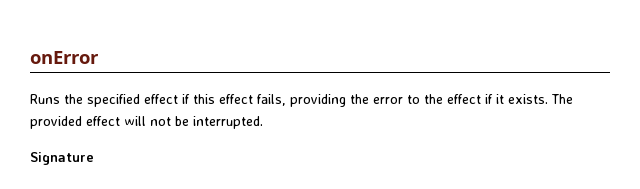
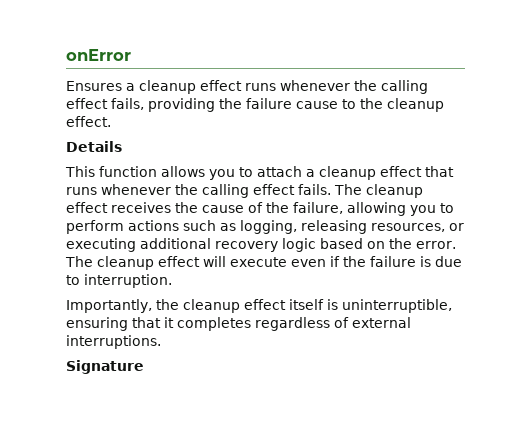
- Runs the specified effect if this effect fails, providing the error to the effect if it exists. The provided effect will not be interrupted.
+ Ensures a cleanup effect runs whenever the calling effect fails, providing the failure cause to the cleanup effect.
+ Details
+ This function allows you to attach a cleanup effect that runs whenever the calling effect fails. The cleanup effect receives the cause of the failure, allowing you to perform actions such as logging, releasing resources, or executing additional recovery logic based on the error. The cleanup effect will execute even if the failure is due to interruption.
+ Importantly, the cleanup effect itself is uninterruptible, ensuring that it completes regardless of external interruptions.

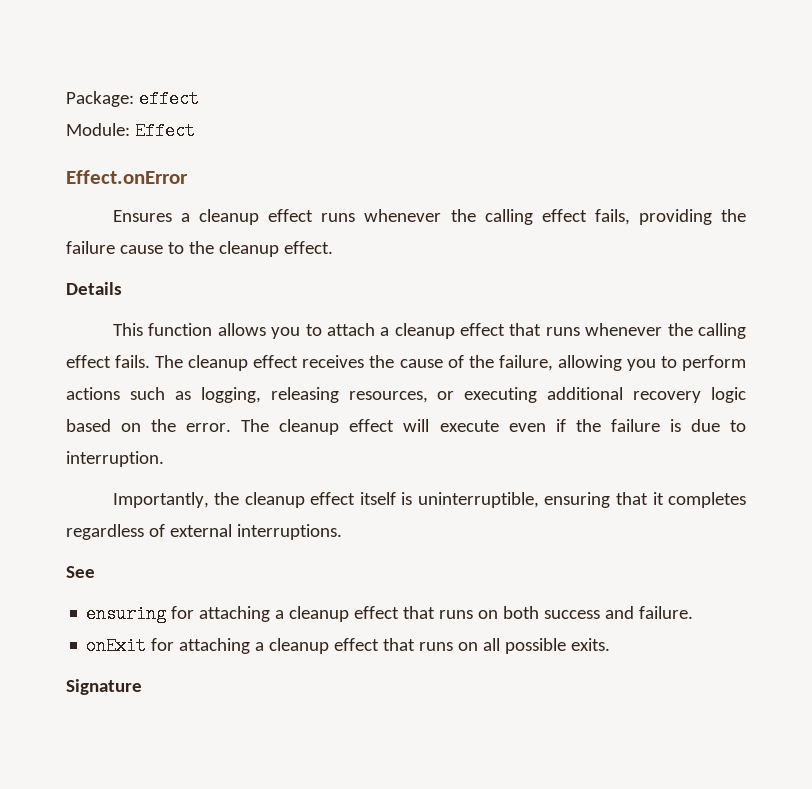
- onError
+ Package: effect
+ Module: Effect
+ Effect.onError
+ See
+ ensuring for attaching a cleanup effect that runs on both success and failure.
+ onExit for attaching a cleanup effect that runs on all possible exits.

